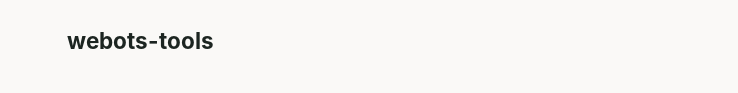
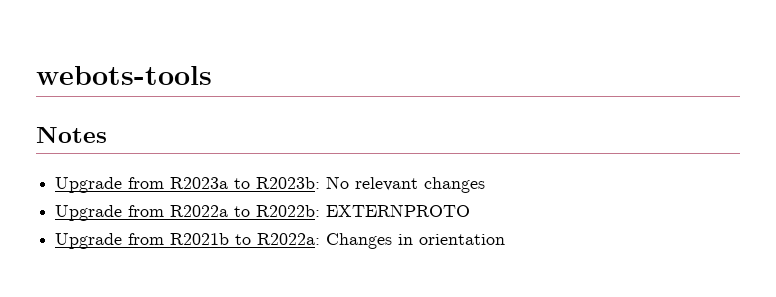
+ Notes
+ Upgrade from R2023a to R2023b: No relevant changes
+ Upgrade from R2022a to R2022b: EXTERNPROTO
+ Upgrade from R2021b to R2022a: Changes in orientation

